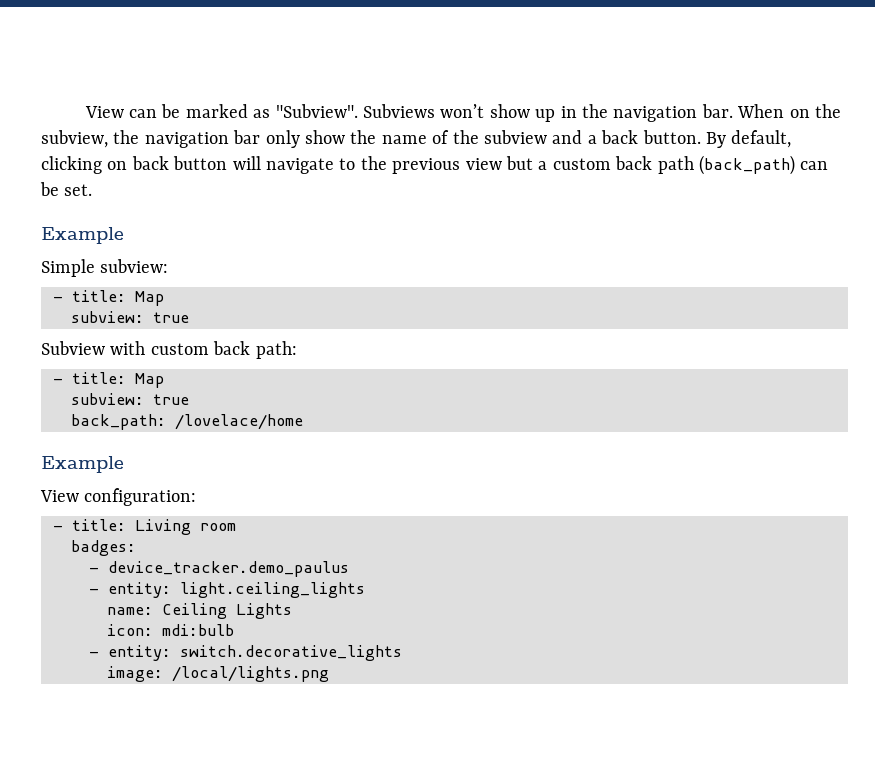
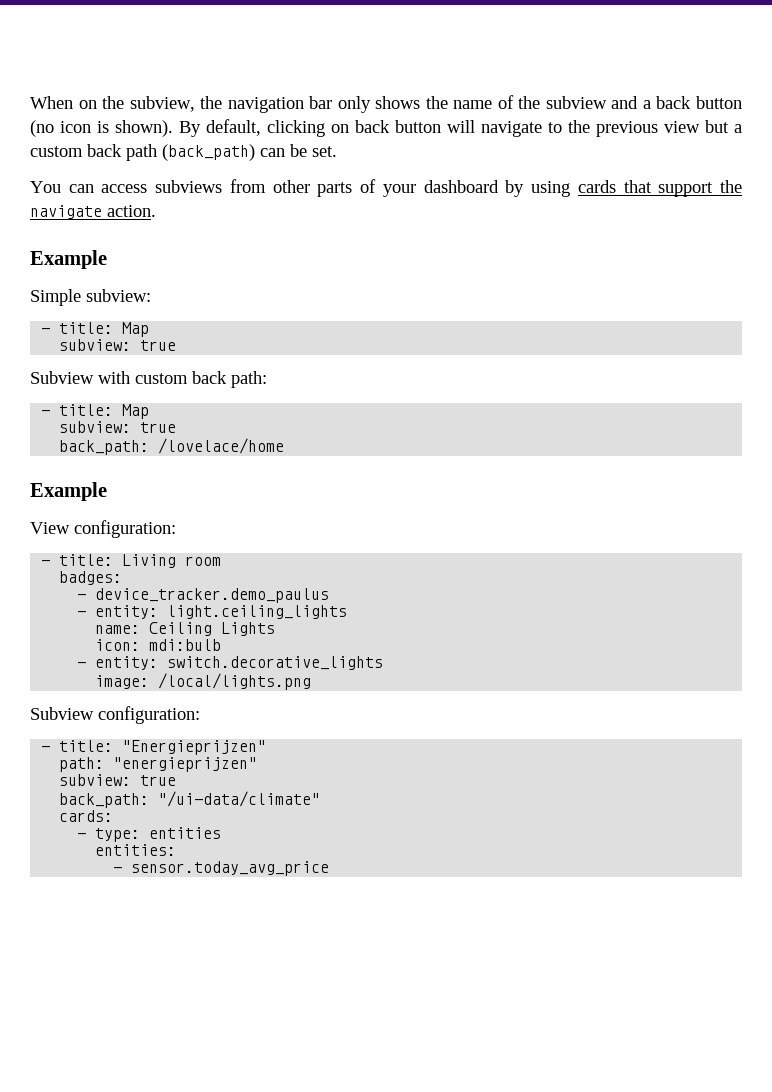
- View can be marked as "Subview". Subviews won’t show up in the navigation bar. When on the subview, the navigation bar only show the name of the subview and a back button.
+ When on the subview, the navigation bar only shows the name of the subview and a back button (no icon is shown).
+ You can access subviews from other parts of your dashboard by using cards that support the navigate action.
+ Subview configuration:
+ - title: "Energieprijzen"
+ path: "energieprijzen"
+ subview: true
+ back_path: "/ui-data/climate"
+ cards:
+ - type: entities
+ entities:
+ - sensor.today_avg_price

